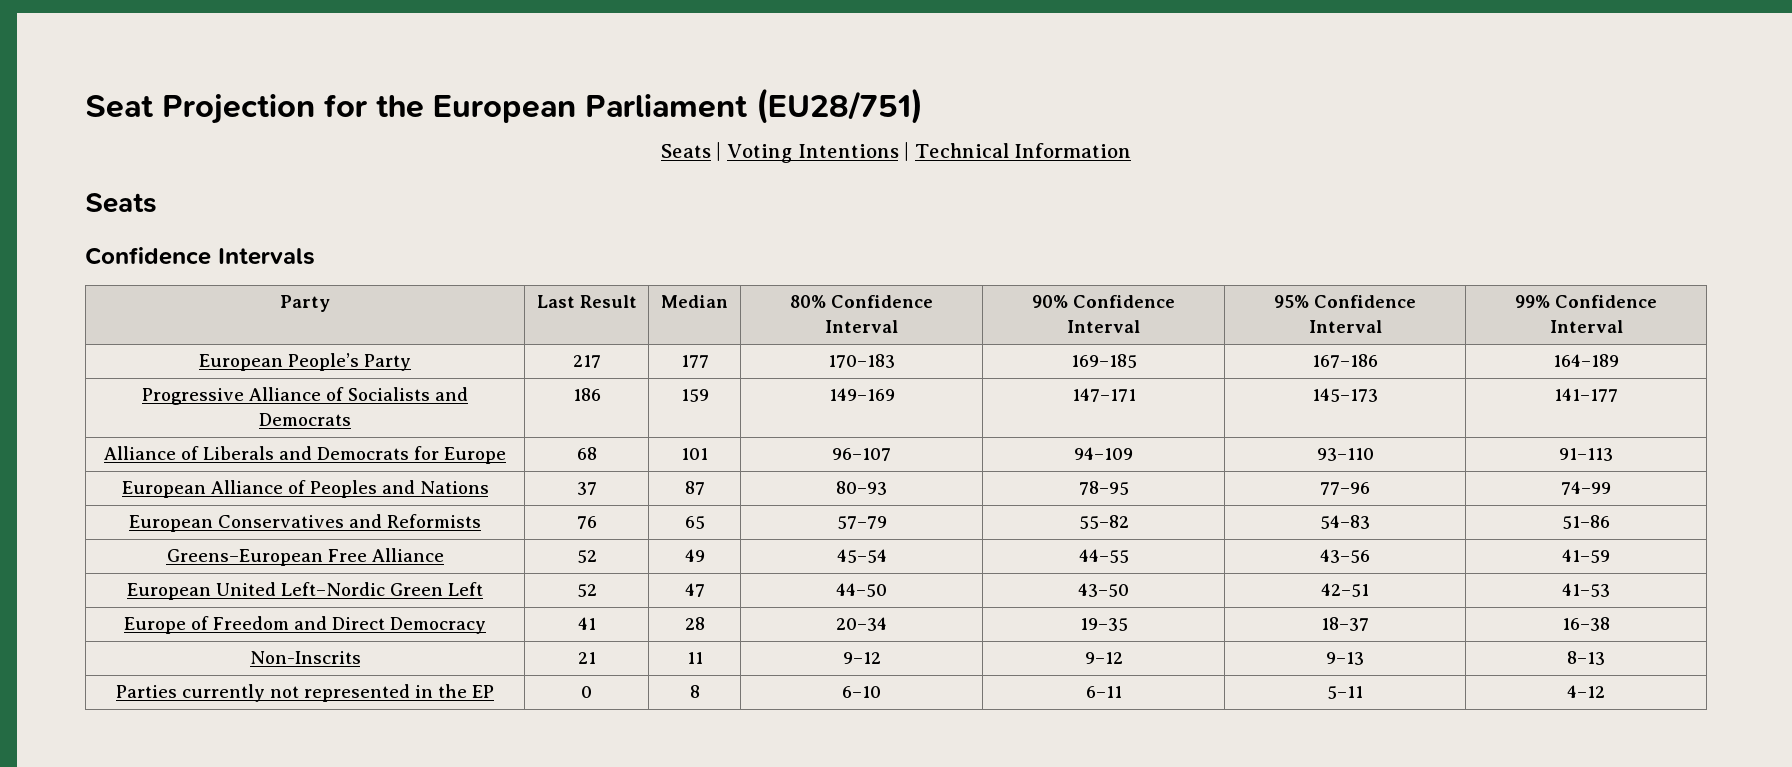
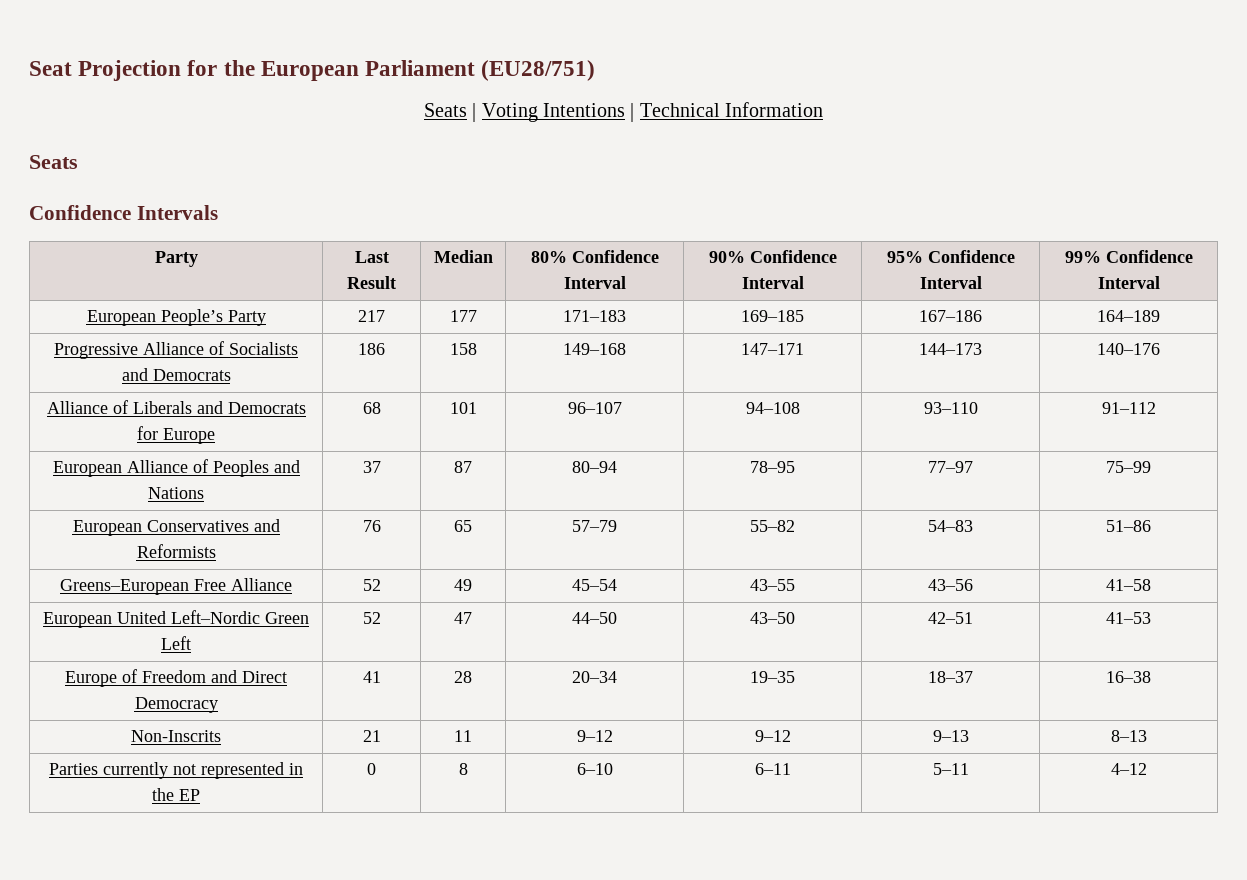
- European People’s Party | 217 | 177 | 170–183 | 169–185 | 167–186 | 164–189
+ European People’s Party | 217 | 177 | 171–183 | 169–185 | 167–186 | 164–189
- Progressive Alliance of Socialists and Democrats | 186 | 159 | 149–169 | 147–171 | 145–173 | 141–177
+ Progressive Alliance of Socialists and Democrats | 186 | 158 | 149–168 | 147–171 | 144–173 | 140–176
- Alliance of Liberals and Democrats for Europe | 68 | 101 | 96–107 | 94–109 | 93–110 | 91–113
+ Alliance of Liberals and Democrats for Europe | 68 | 101 | 96–107 | 94–108 | 93–110 | 91–112
- European Alliance of Peoples and Nations | 37 | 87 | 80–93 | 78–95 | 77–96 | 74–99
+ European Alliance of Peoples and Nations | 37 | 87 | 80–94 | 78–95 | 77–97 | 75–99
- Greens–European Free Alliance | 52 | 49 | 45–54 | 44–55 | 43–56 | 41–59
+ Greens–European Free Alliance | 52 | 49 | 45–54 | 43–55 | 43–56 | 41–58

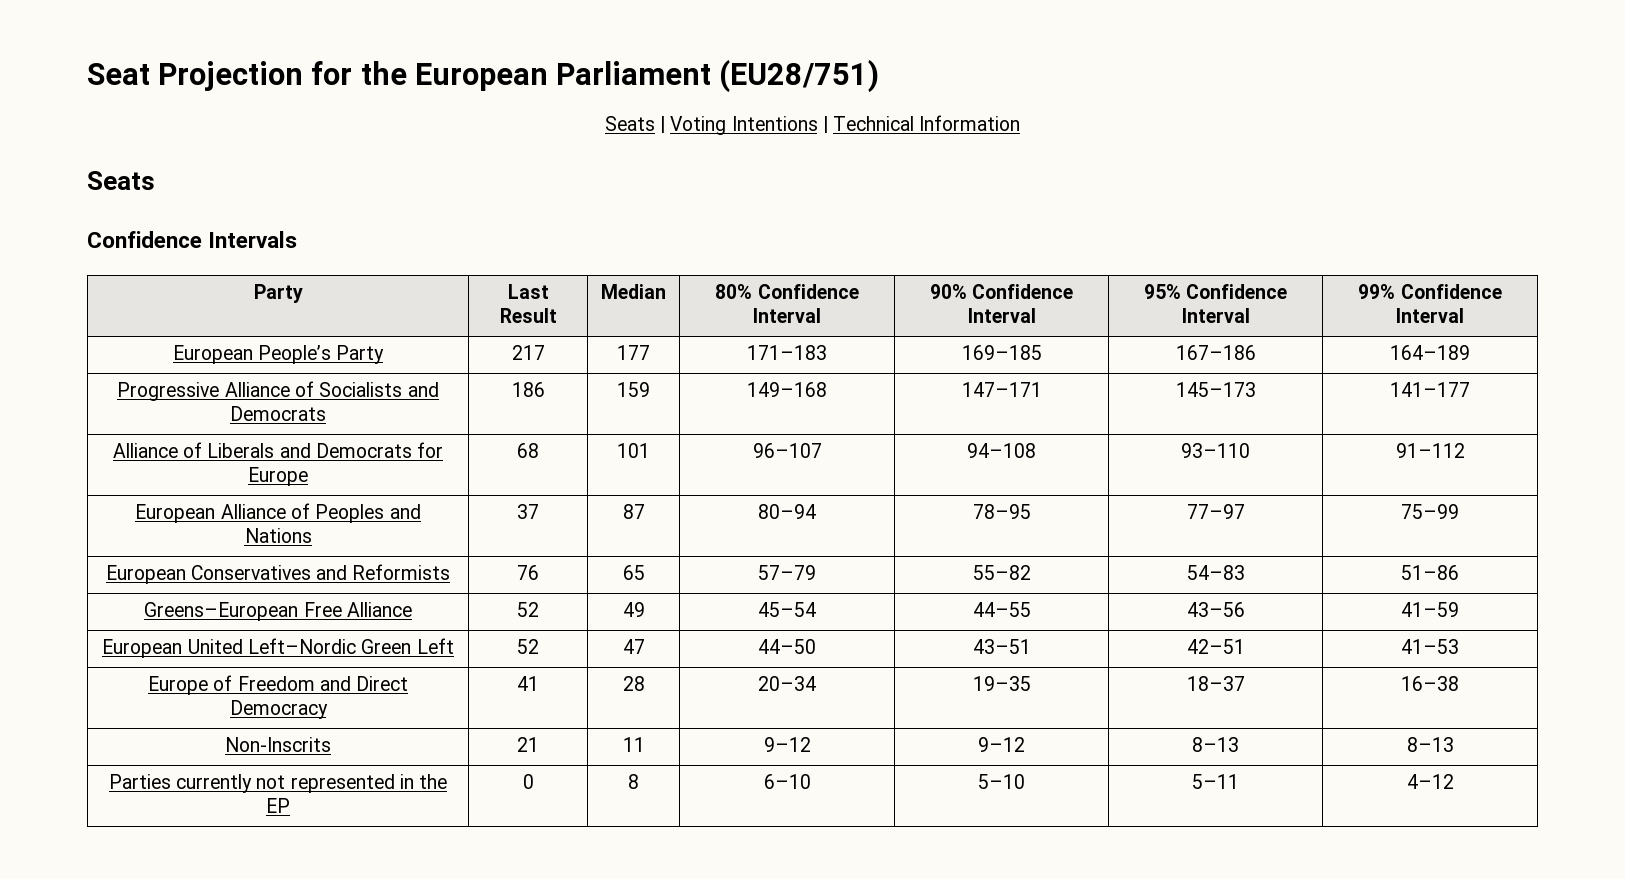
- Progressive Alliance of Socialists and Democrats | 186 | 158 | 149–168 | 147–171 | 144–173 | 140–176
+ Progressive Alliance of Socialists and Democrats | 186 | 159 | 149–168 | 147–171 | 145–173 | 141–177
- Greens–European Free Alliance | 52 | 49 | 45–54 | 43–55 | 43–56 | 41–58
+ Greens–European Free Alliance | 52 | 49 | 45–54 | 44–55 | 43–56 | 41–59
- European United Left–Nordic Green Left | 52 | 47 | 44–50 | 43–50 | 42–51 | 41–53
+ European United Left–Nordic Green Left | 52 | 47 | 44–50 | 43–51 | 42–51 | 41–53
- Non-Inscrits | 21 | 11 | 9–12 | 9–12 | 9–13 | 8–13
+ Non-Inscrits | 21 | 11 | 9–12 | 9–12 | 8–13 | 8–13
- Parties currently not represented in the EP | 0 | 8 | 6–10 | 6–11 | 5–11 | 4–12
+ Parties currently not represented in the EP | 0 | 8 | 6–10 | 5–10 | 5–11 | 4–12

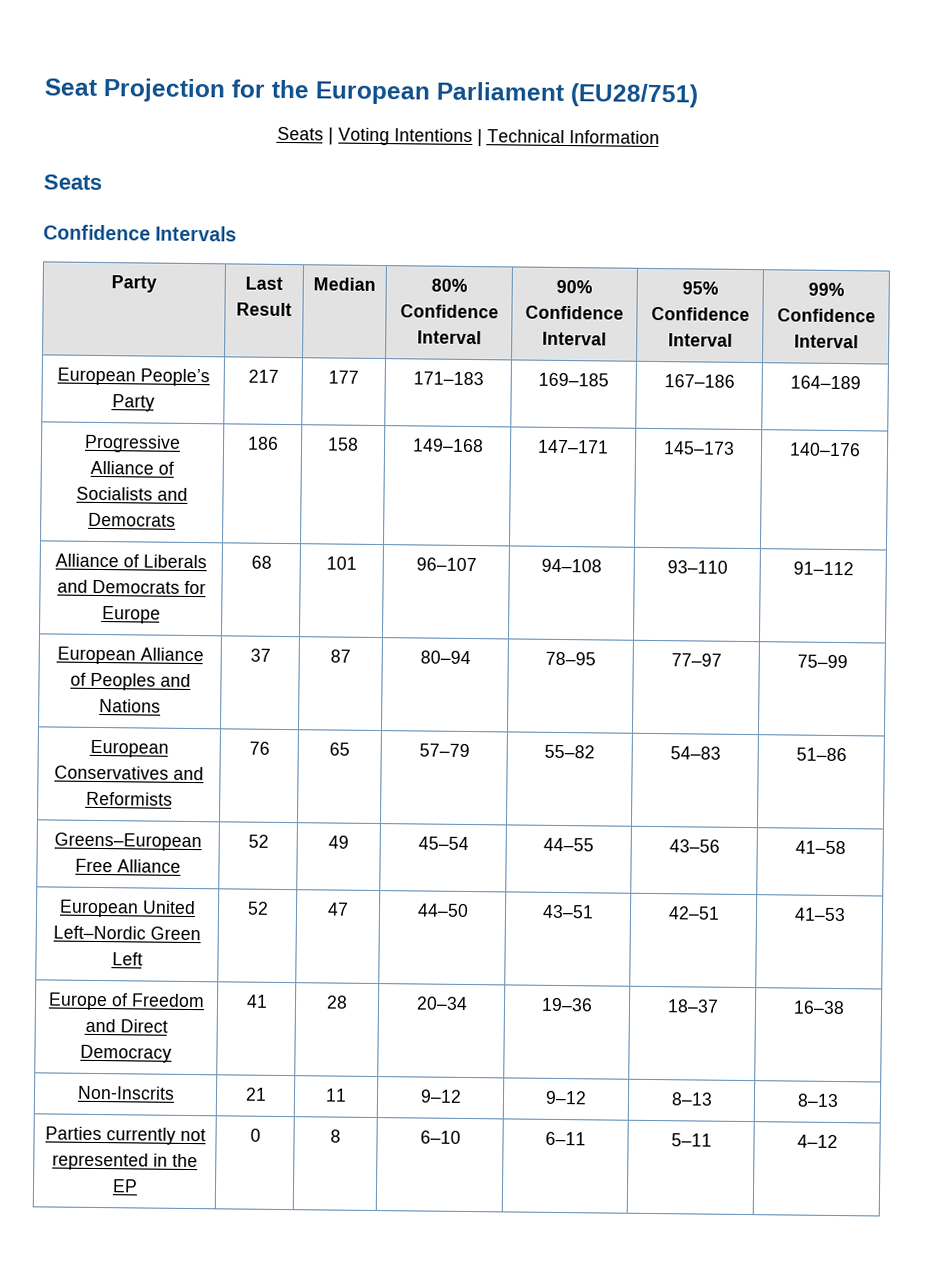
- Progressive Alliance of Socialists and Democrats | 186 | 159 | 149–168 | 147–171 | 145–173 | 141–177
+ Progressive Alliance of Socialists and Democrats | 186 | 158 | 149–168 | 147–171 | 145–173 | 140–176
- Greens–European Free Alliance | 52 | 49 | 45–54 | 44–55 | 43–56 | 41–59
+ Greens–European Free Alliance | 52 | 49 | 45–54 | 44–55 | 43–56 | 41–58
- Europe of Freedom and Direct Democracy | 41 | 28 | 20–34 | 19–35 | 18–37 | 16–38
+ Europe of Freedom and Direct Democracy | 41 | 28 | 20–34 | 19–36 | 18–37 | 16–38
- Parties currently not represented in the EP | 0 | 8 | 6–10 | 5–10 | 5–11 | 4–12
+ Parties currently not represented in the EP | 0 | 8 | 6–10 | 6–11 | 5–11 | 4–12

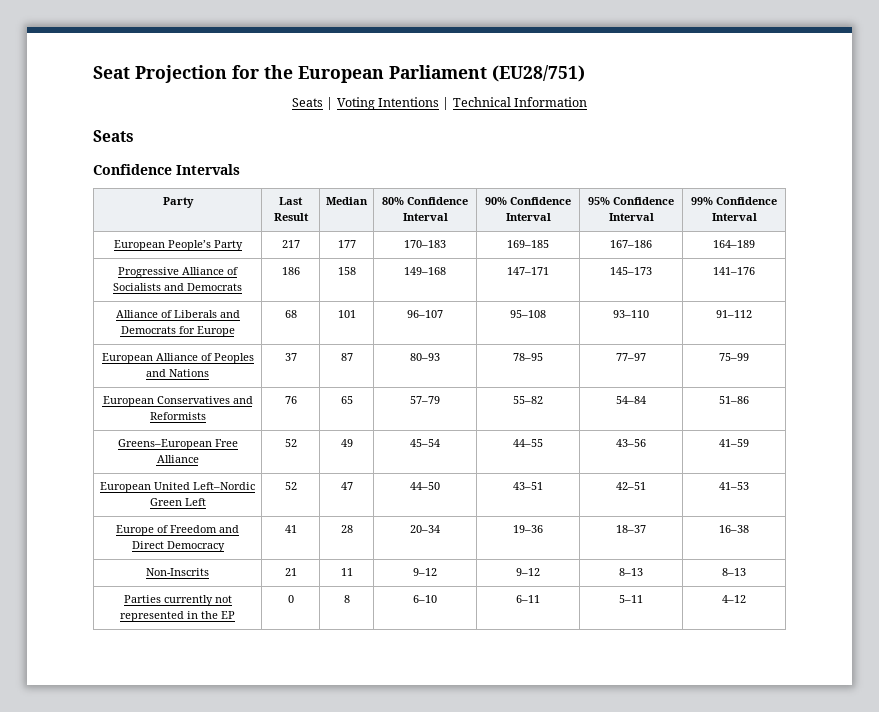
- European People’s Party | 217 | 177 | 171–183 | 169–185 | 167–186 | 164–189
+ European People’s Party | 217 | 177 | 170–183 | 169–185 | 167–186 | 164–189
- Progressive Alliance of Socialists and Democrats | 186 | 158 | 149–168 | 147–171 | 145–173 | 140–176
+ Progressive Alliance of Socialists and Democrats | 186 | 158 | 149–168 | 147–171 | 145–173 | 141–176
- Alliance of Liberals and Democrats for Europe | 68 | 101 | 96–107 | 94–108 | 93–110 | 91–112
+ Alliance of Liberals and Democrats for Europe | 68 | 101 | 96–107 | 95–108 | 93–110 | 91–112
- European Alliance of Peoples and Nations | 37 | 87 | 80–94 | 78–95 | 77–97 | 75–99
+ European Alliance of Peoples and Nations | 37 | 87 | 80–93 | 78–95 | 77–97 | 75–99
- European Conservatives and Reformists | 76 | 65 | 57–79 | 55–82 | 54–83 | 51–86
+ European Conservatives and Reformists | 76 | 65 | 57–79 | 55–82 | 54–84 | 51–86
- Greens–European Free Alliance | 52 | 49 | 45–54 | 44–55 | 43–56 | 41–58
+ Greens–European Free Alliance | 52 | 49 | 45–54 | 44–55 | 43–56 | 41–59

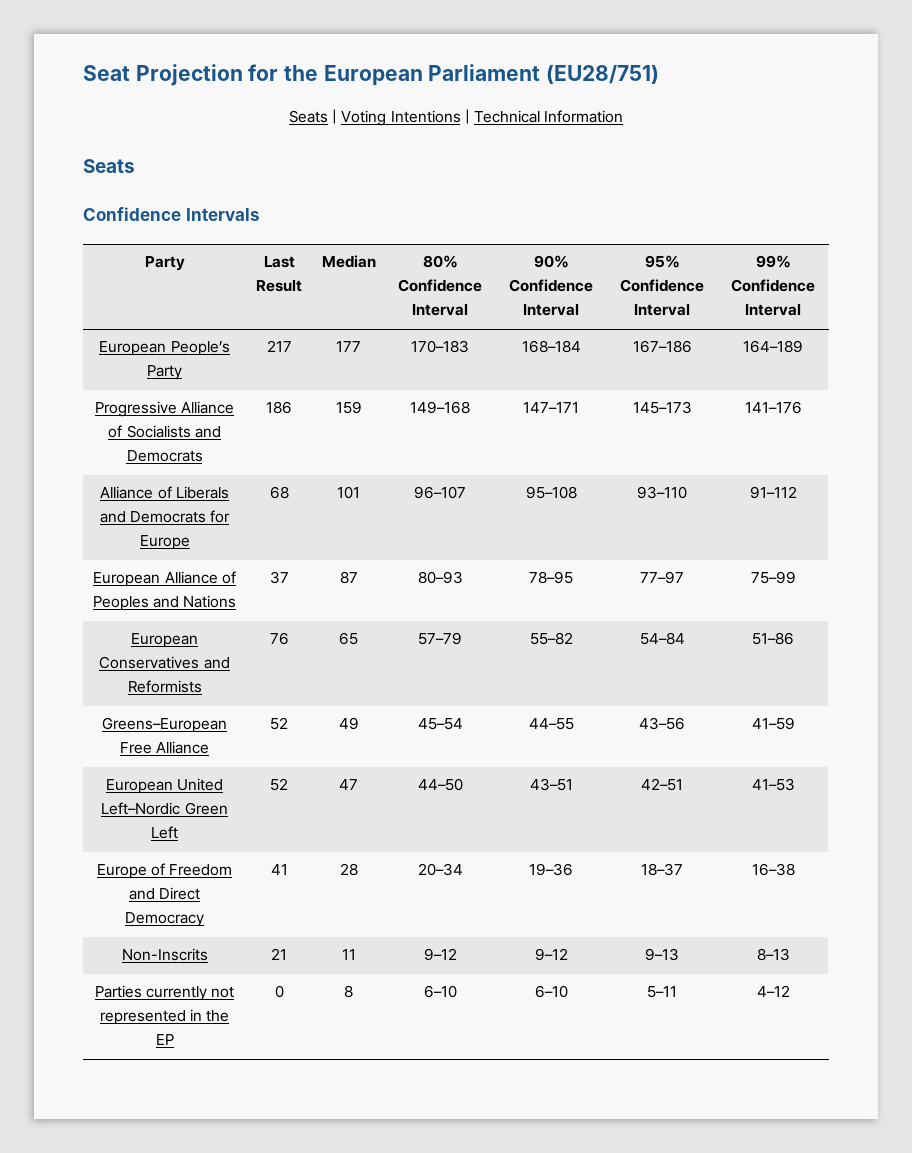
- European People’s Party | 217 | 177 | 170–183 | 169–185 | 167–186 | 164–189
+ European People’s Party | 217 | 177 | 170–183 | 168–184 | 167–186 | 164–189
- Progressive Alliance of Socialists and Democrats | 186 | 158 | 149–168 | 147–171 | 145–173 | 141–176
+ Progressive Alliance of Socialists and Democrats | 186 | 159 | 149–168 | 147–171 | 145–173 | 141–176
- Non-Inscrits | 21 | 11 | 9–12 | 9–12 | 8–13 | 8–13
+ Non-Inscrits | 21 | 11 | 9–12 | 9–12 | 9–13 | 8–13
- Parties currently not represented in the EP | 0 | 8 | 6–10 | 6–11 | 5–11 | 4–12
+ Parties currently not represented in the EP | 0 | 8 | 6–10 | 6–10 | 5–11 | 4–12

